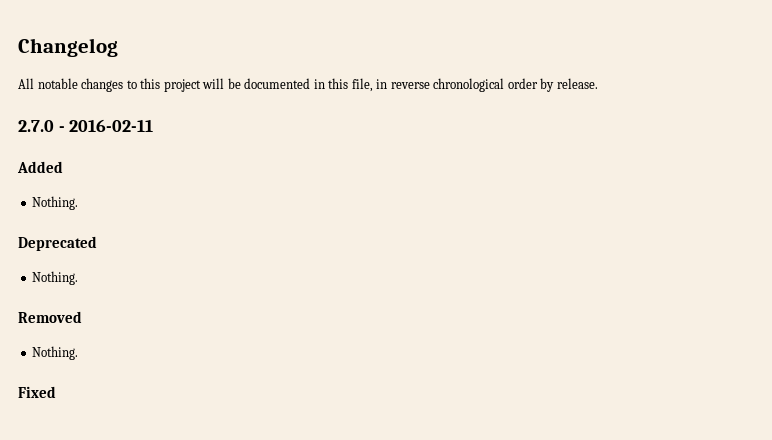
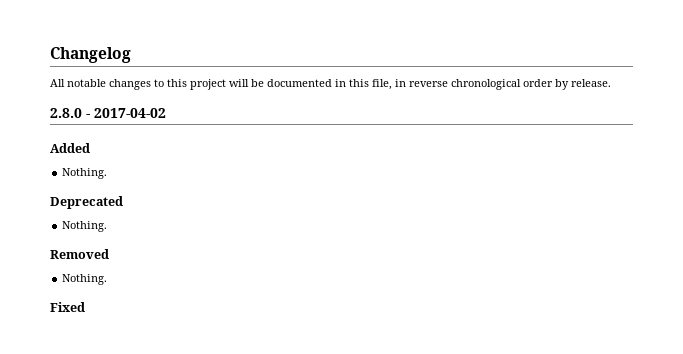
- 2.7.0 - 2016-02-11
+ 2.8.0 - 2017-04-02

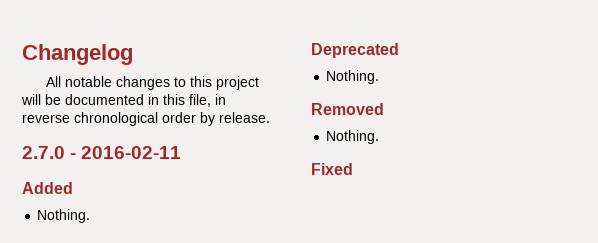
- 2.8.0 - 2017-04-02
+ 2.7.0 - 2016-02-11

